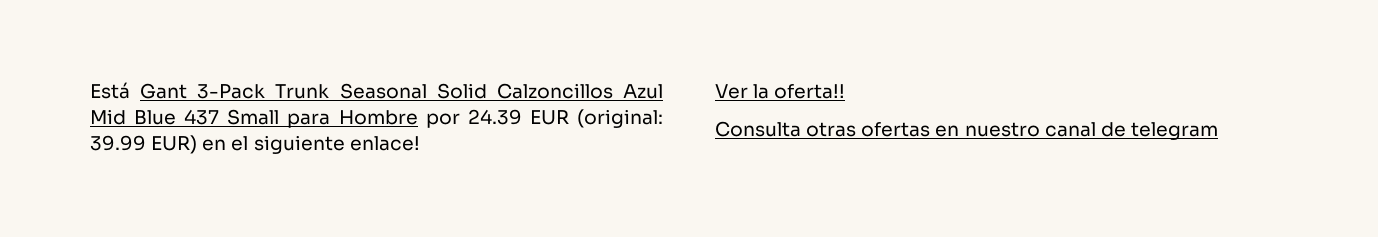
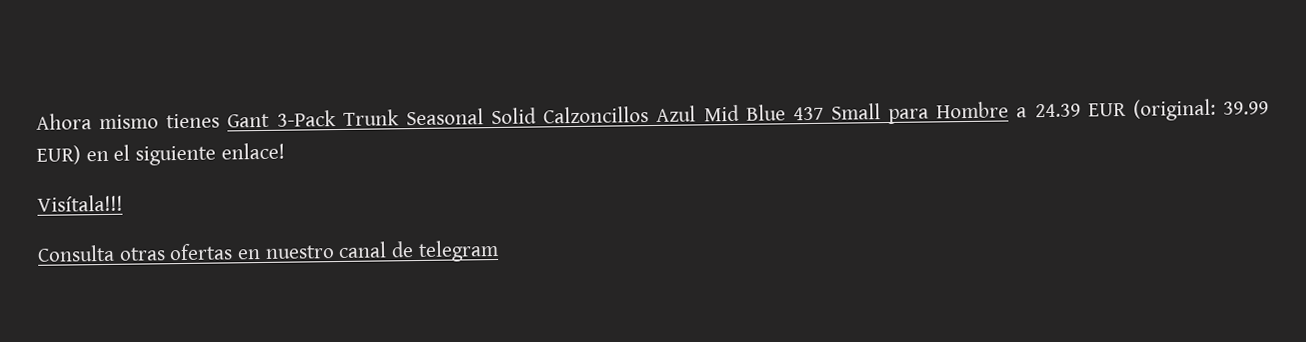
- Está Gant 3-Pack Trunk Seasonal Solid Calzoncillos Azul Mid Blue 437 Small para Hombre por 24.39 EUR (original: 39.99 EUR) en el siguiente enlace!
+ Ahora mismo tienes Gant 3-Pack Trunk Seasonal Solid Calzoncillos Azul Mid Blue 437 Small para Hombre a 24.39 EUR (original: 39.99 EUR) en el siguiente enlace!
- Ver la oferta!!
+ Visítala!!!

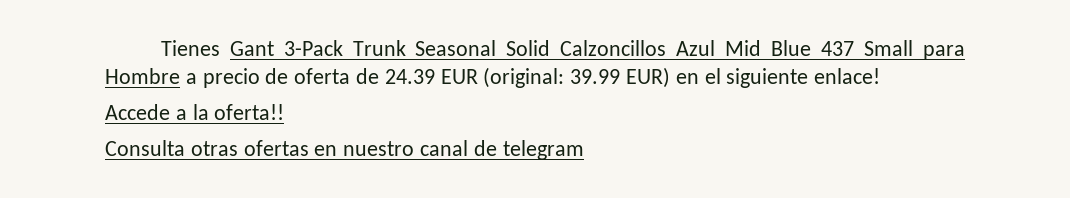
- Ahora mismo tienes Gant 3-Pack Trunk Seasonal Solid Calzoncillos Azul Mid Blue 437 Small para Hombre a 24.39 EUR (original: 39.99 EUR) en el siguiente enlace!
+ Tienes Gant 3-Pack Trunk Seasonal Solid Calzoncillos Azul Mid Blue 437 Small para Hombre a precio de oferta de 24.39 EUR (original: 39.99 EUR) en el siguiente enlace!
- Visítala!!!
+ Accede a la oferta!!

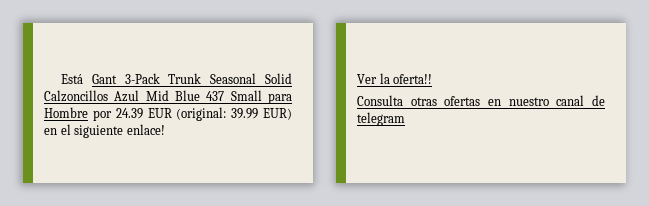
- Tienes Gant 3-Pack Trunk Seasonal Solid Calzoncillos Azul Mid Blue 437 Small para Hombre a precio de oferta de 24.39 EUR (original: 39.99 EUR) en el siguiente enlace!
+ Está Gant 3-Pack Trunk Seasonal Solid Calzoncillos Azul Mid Blue 437 Small para Hombre por 24.39 EUR (original: 39.99 EUR) en el siguiente enlace!
- Accede a la oferta!!
+ Ver la oferta!!

